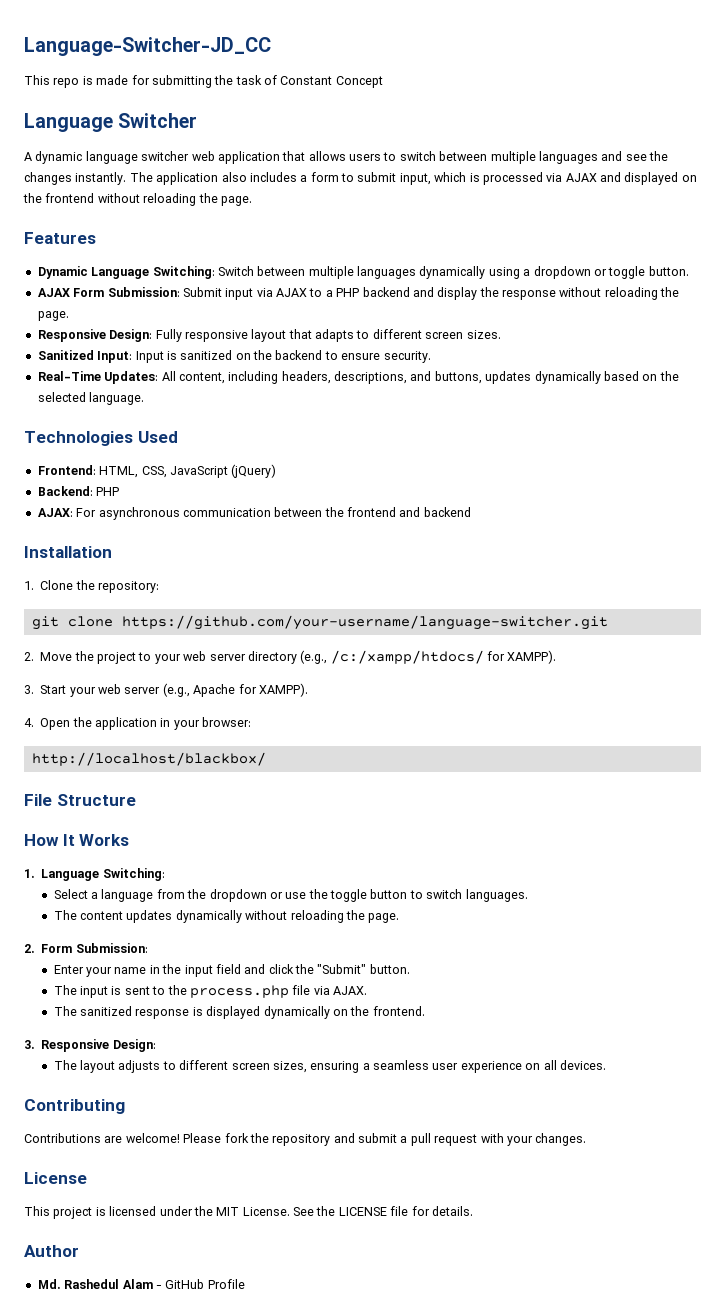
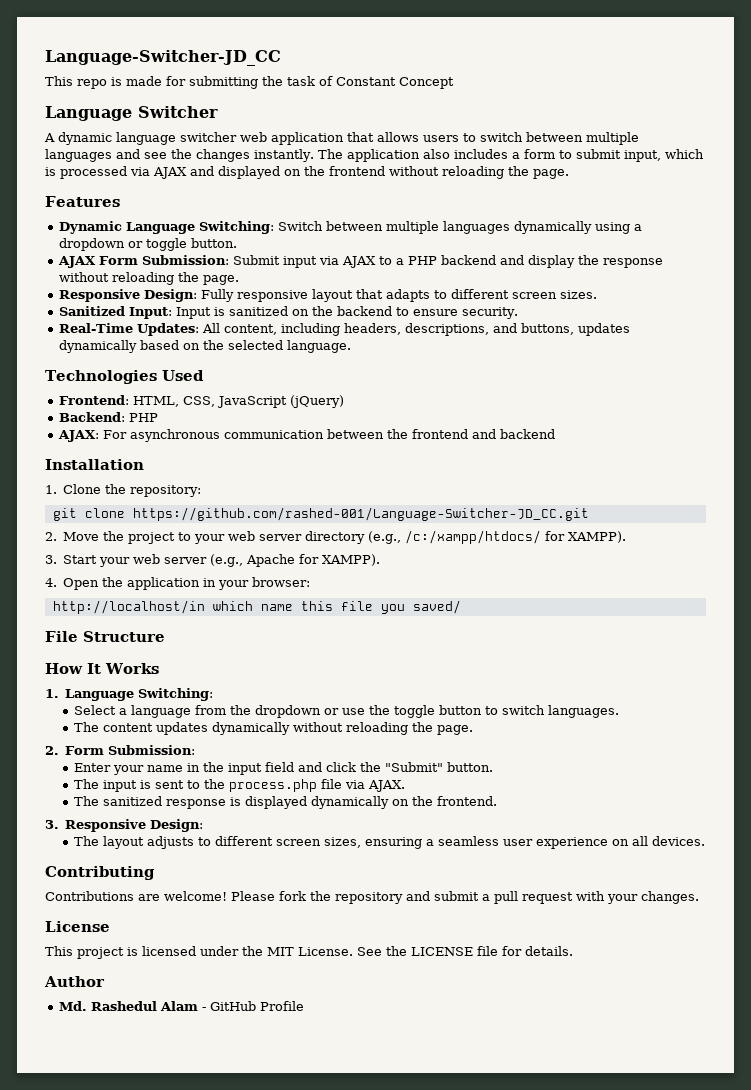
- git clone https://github.com/your-username/language-switcher.git
+ git clone https://github.com/rashed-001/Language-Switcher-JD_CC.git
- http://localhost/blackbox/
+ http://localhost/in which name this file you saved/

